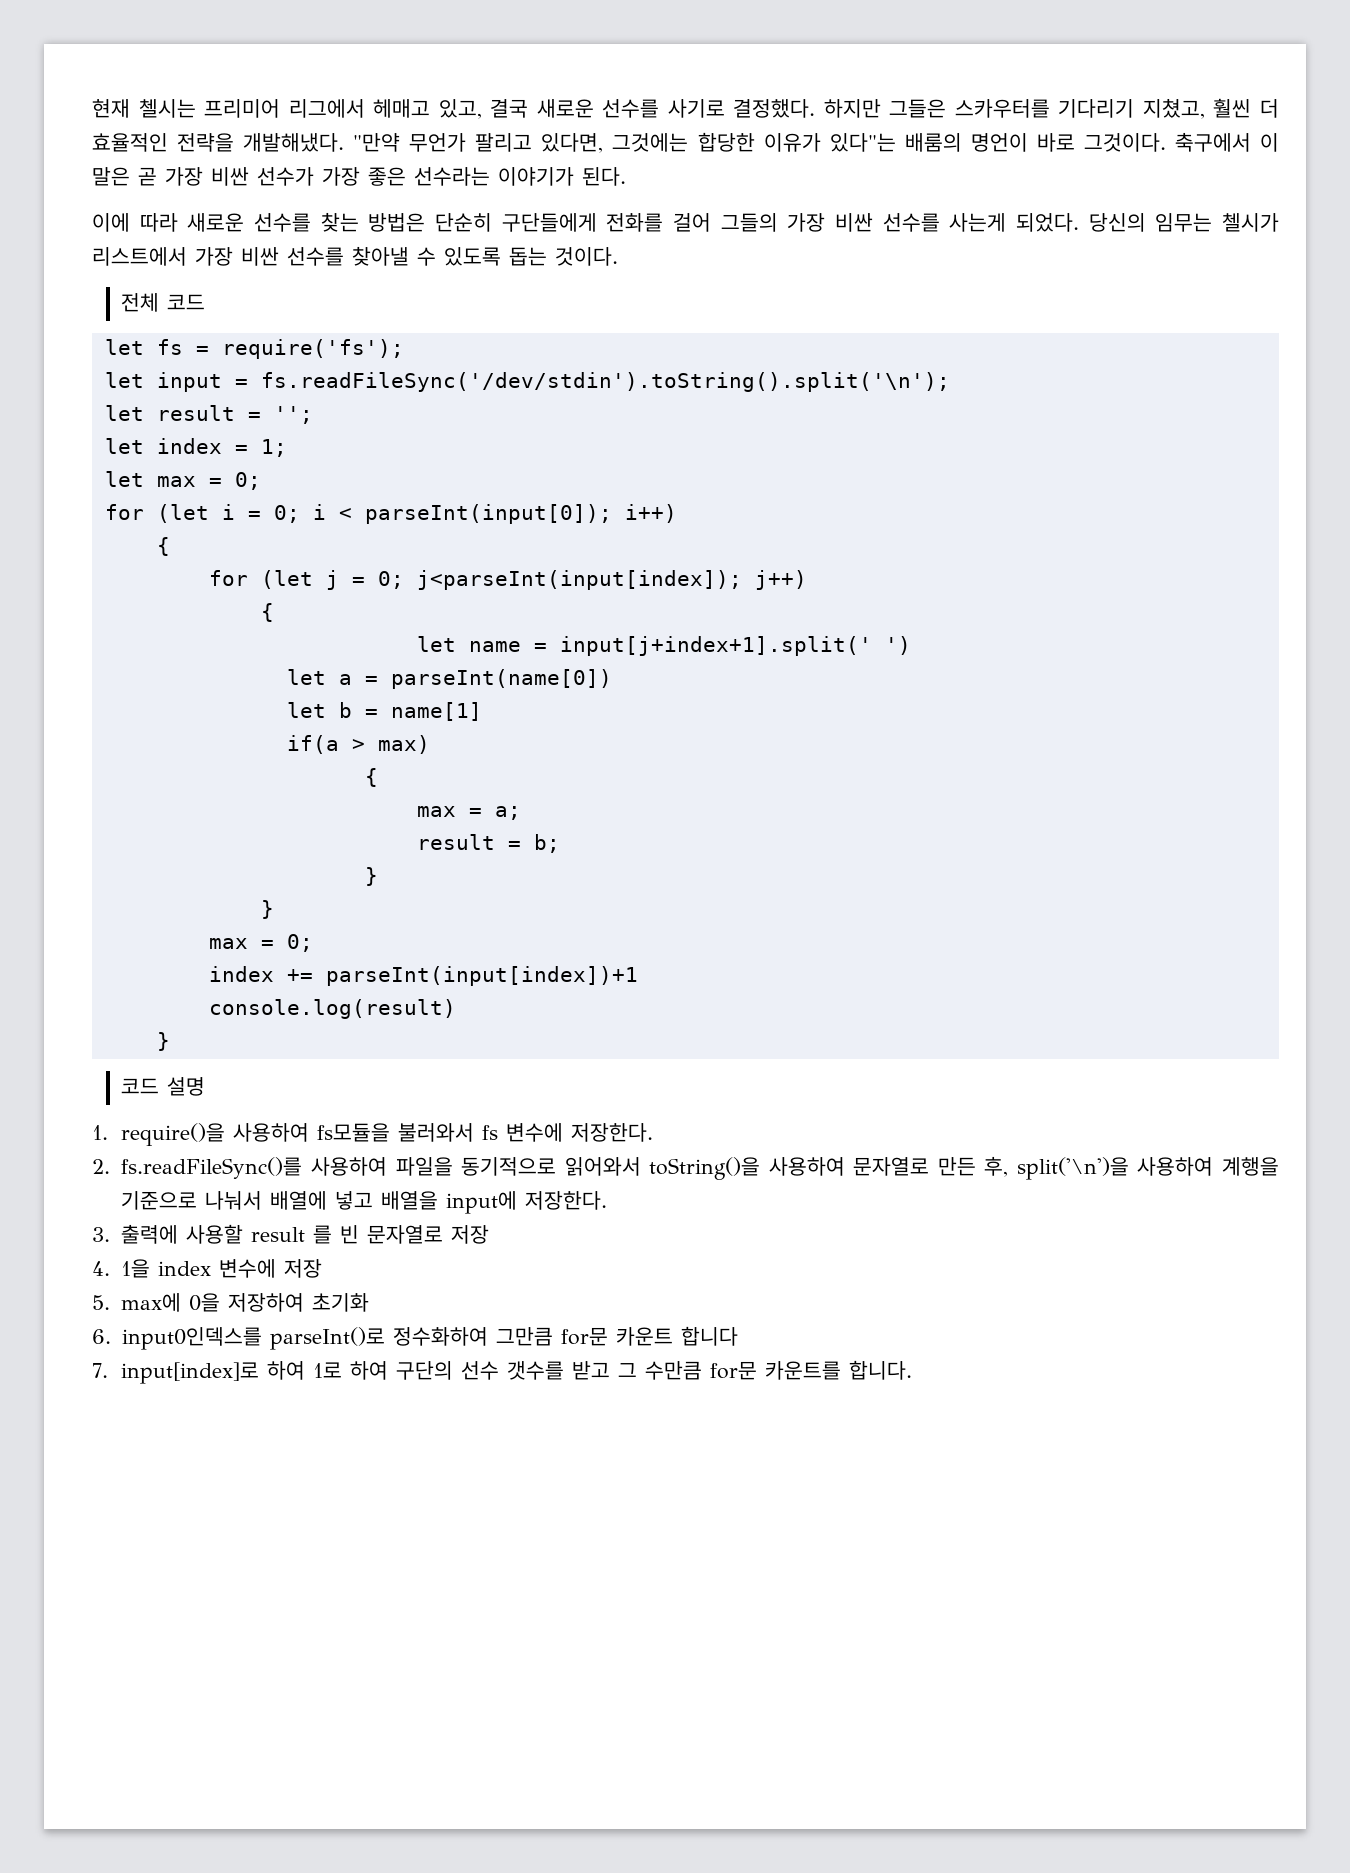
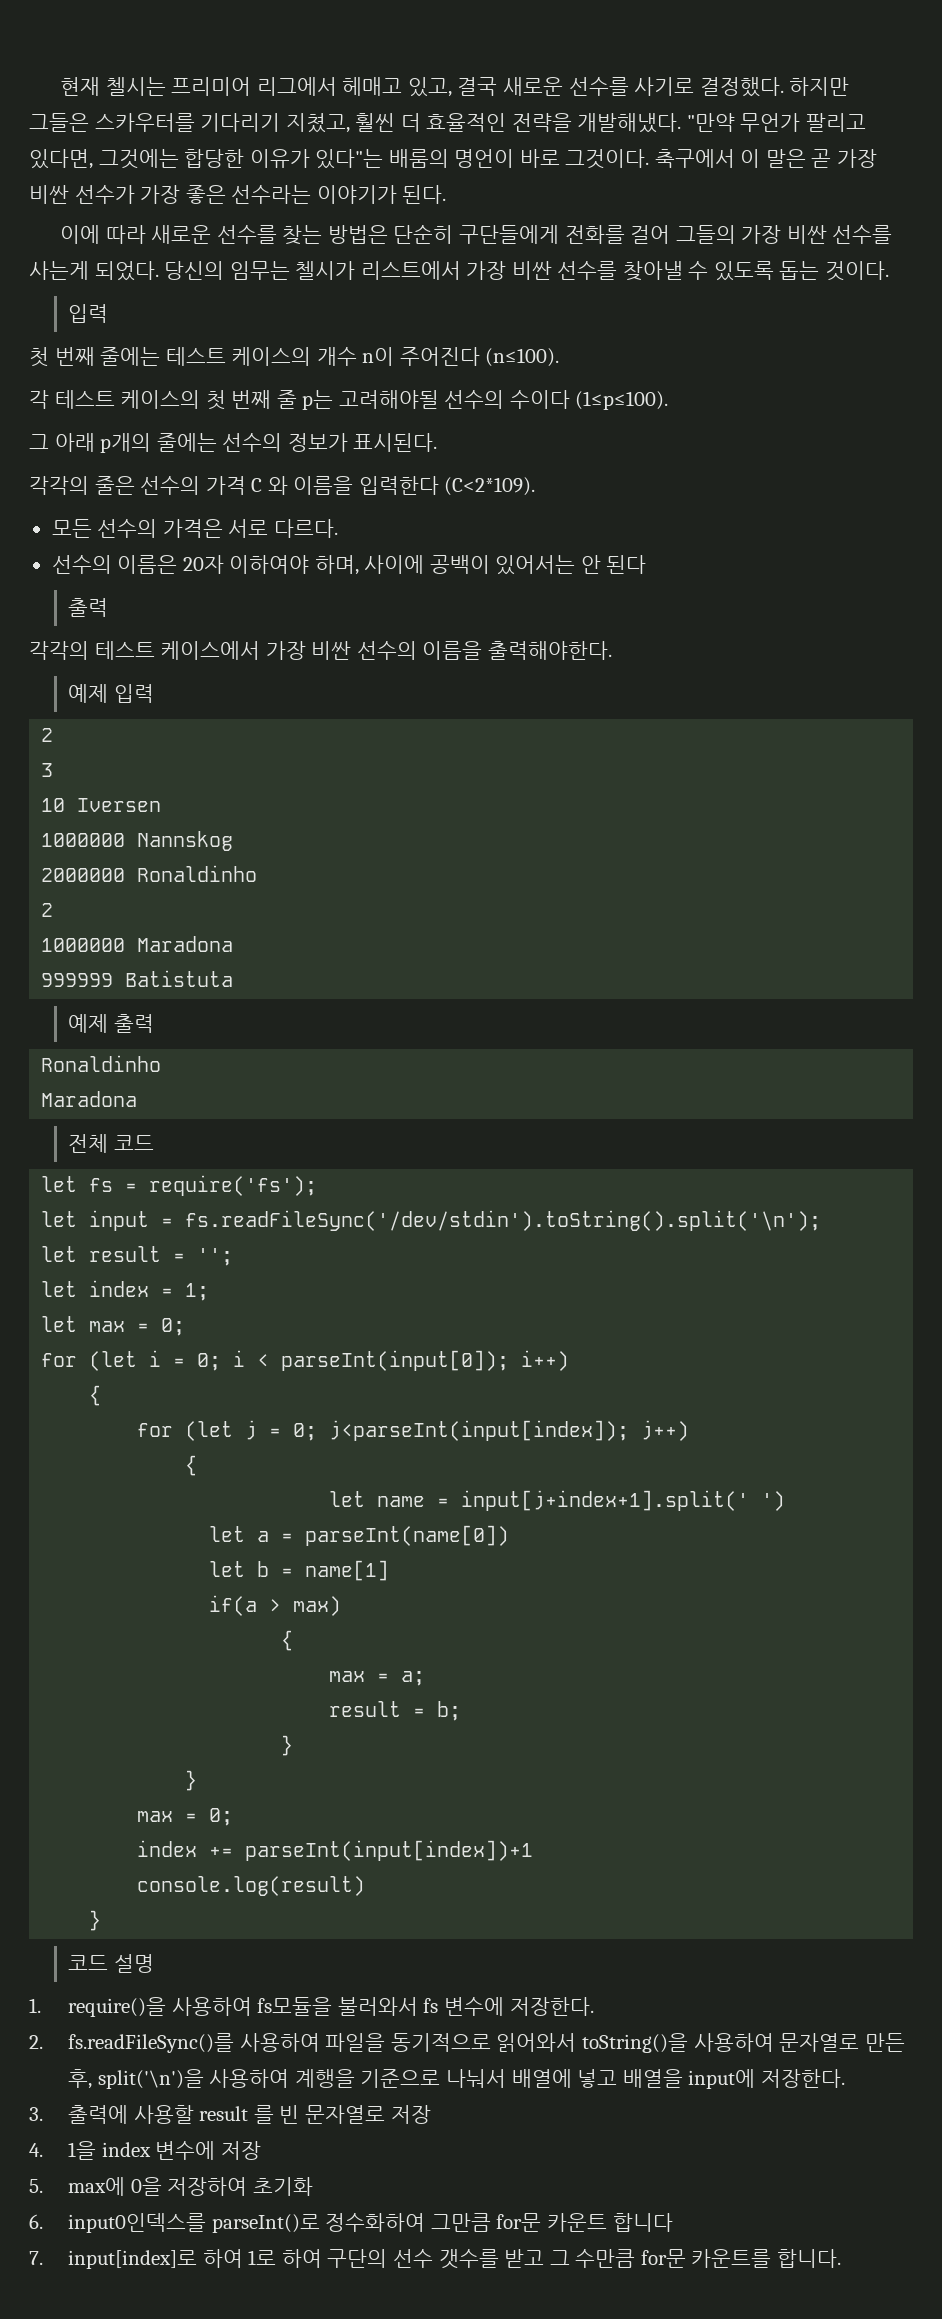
  당신의 임무는 첼시가 리스트에서 가장 비싼 선수를 찾아낼 수 있도록 돕는 것이다.
+ 입력
+ 첫 번째 줄에는 테스트 케이스의 개수 n이 주어진다 (n≤100).
+ 각 테스트 케이스의 첫 번째 줄 p는 고려해야될 선수의 수이다 (1≤p≤100).
+ 그 아래 p개의 줄에는 선수의 정보가 표시된다.
+ 각각의 줄은 선수의 가격 C 와 이름을 입력한다 (C<2*109).
+ 모든 선수의 가격은 서로 다르다.
+ 선수의 이름은 20자 이하여야 하며, 사이에 공백이 있어서는 안 된다
+ 출력
+ 각각의 테스트 케이스에서 가장 비싼 선수의 이름을 출력해야한다.
+ 예제 입력
+ 2
+ 3
+ 10 Iversen
+ 1000000 Nannskog
+ 2000000 Ronaldinho
+ 2
+ 1000000 Maradona
+ 999999 Batistuta
+ 예제 출력
+ Ronaldinho
+ Maradona

